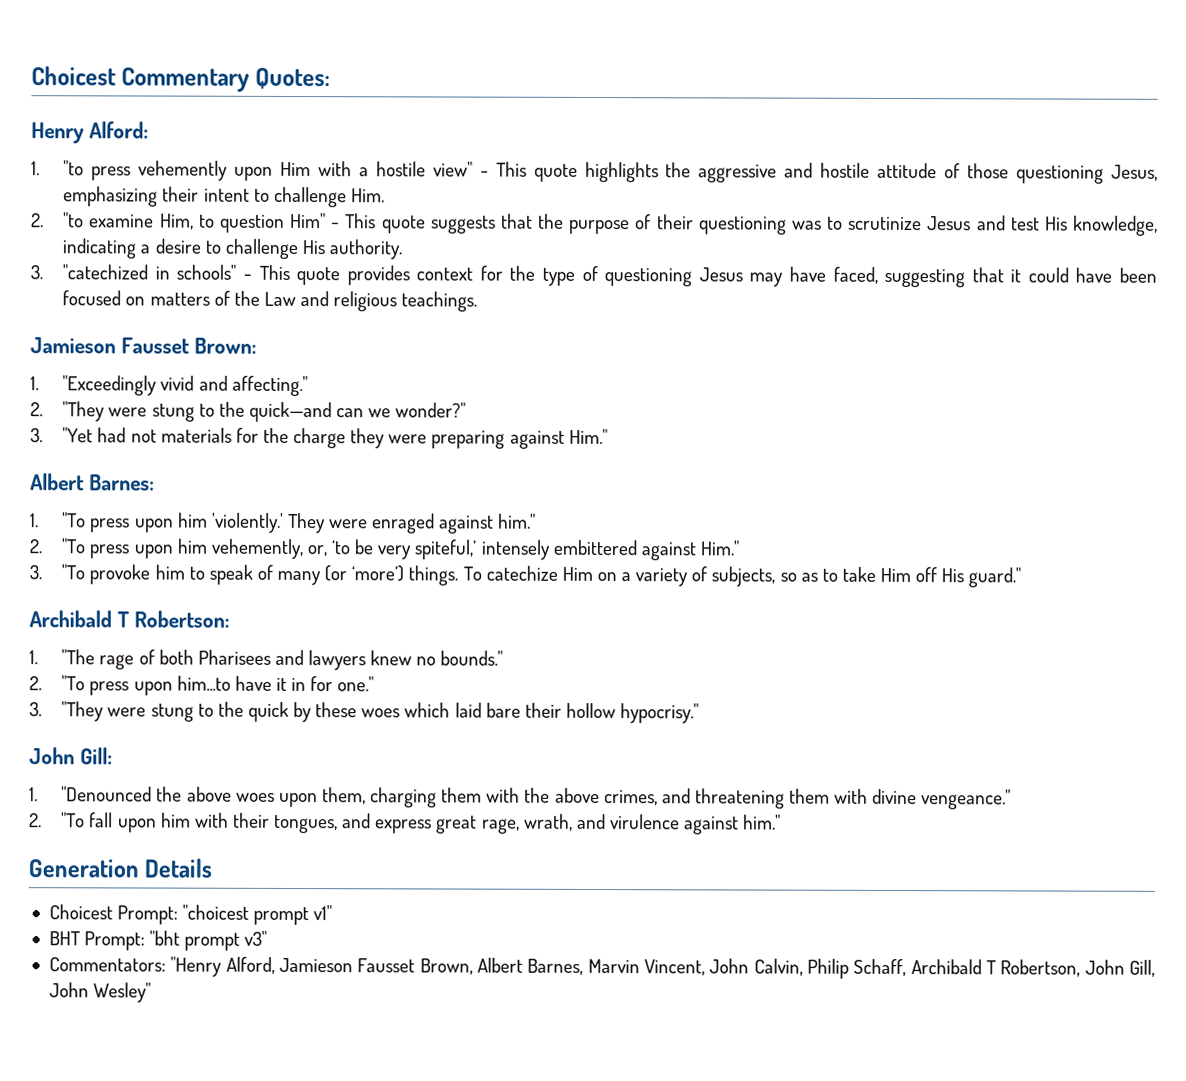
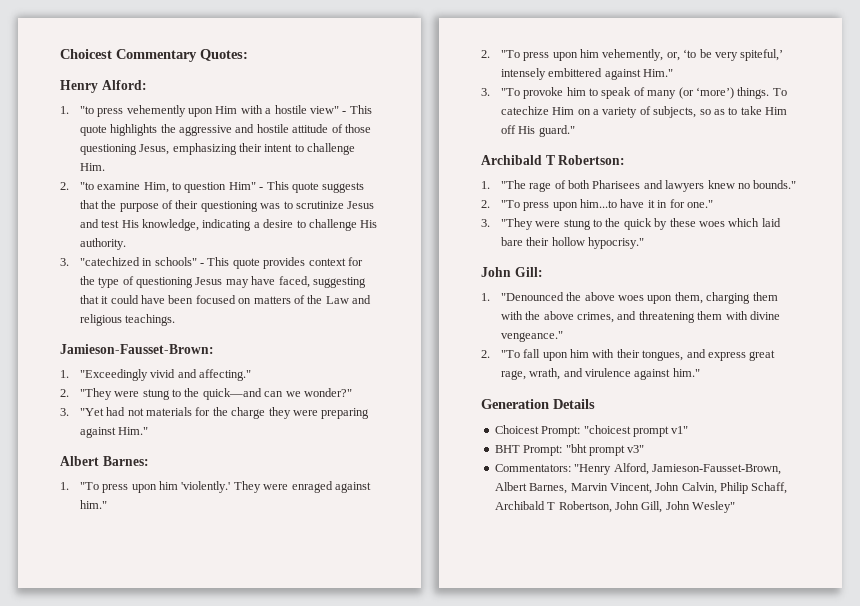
- Jamieson Fausset Brown:
+ Jamieson-Fausset-Brown:
- Commentators: "Henry Alford, Jamieson Fausset Brown, Albert Barnes, Marvin Vincent, John Calvin, Philip Schaff, Archibald T Robertson, John Gill, John Wesley"
+ Commentators: "Henry Alford, Jamieson-Fausset-Brown, Albert Barnes, Marvin Vincent, John Calvin, Philip Schaff, Archibald T Robertson, John Gill, John Wesley"

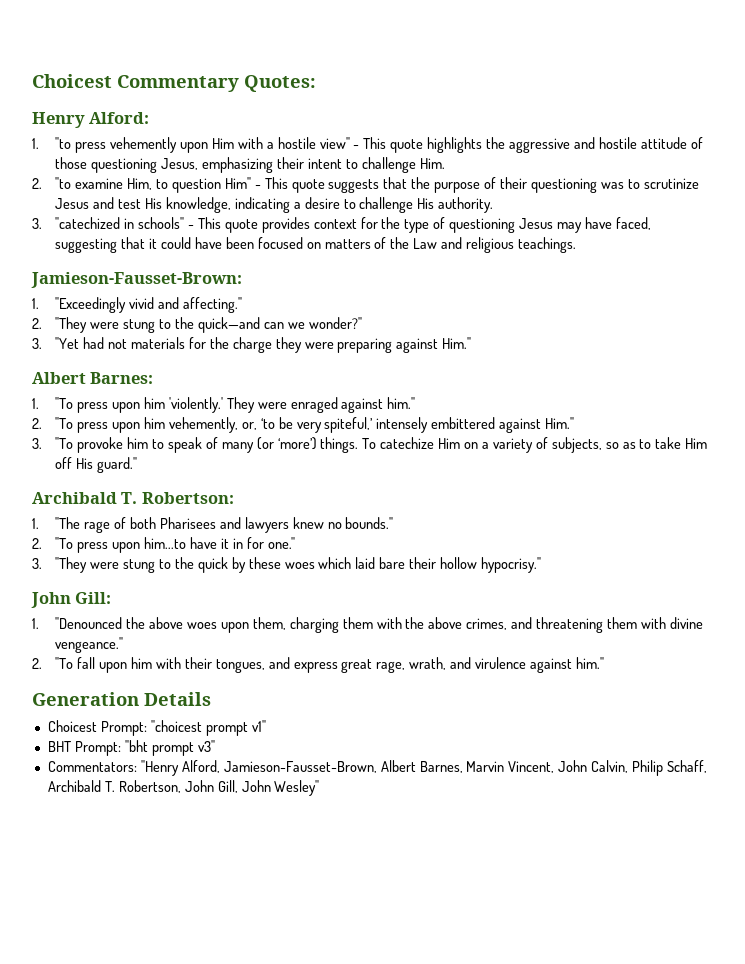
- Archibald T Robertson:
+ Archibald T. Robertson:
- Commentators: "Henry Alford, Jamieson-Fausset-Brown, Albert Barnes, Marvin Vincent, John Calvin, Philip Schaff, Archibald T Robertson, John Gill, John Wesley"
+ Commentators: "Henry Alford, Jamieson-Fausset-Brown, Albert Barnes, Marvin Vincent, John Calvin, Philip Schaff, Archibald T. Robertson, John Gill, John Wesley"

